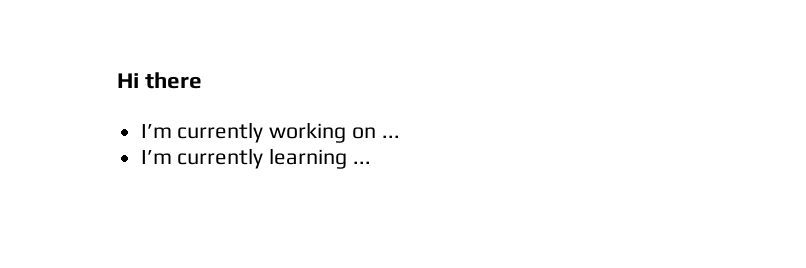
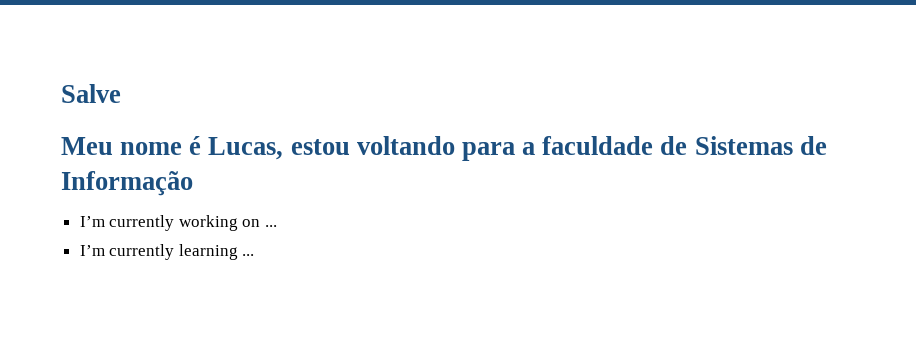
- Hi there
+ Salve
+ Meu nome é Lucas, estou voltando para a faculdade de Sistemas de Informação

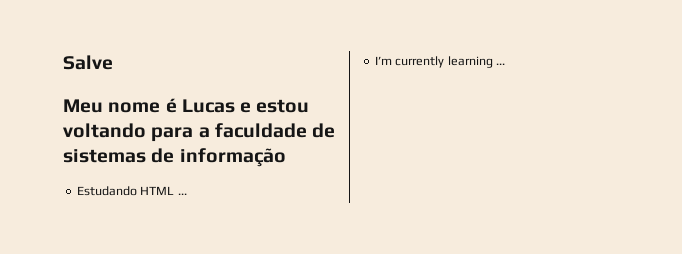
- Meu nome é Lucas, estou voltando para a faculdade de Sistemas de Informação
- I’m currently working on ...
+ Meu nome é Lucas e estou voltando para a faculdade de sistemas de informação
+ Estudando HTML ...

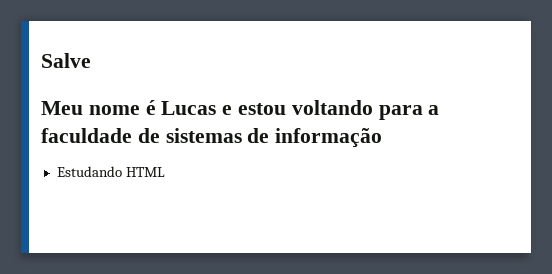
- Estudando HTML ...
- I’m currently learning ...
+ Estudando HTML

